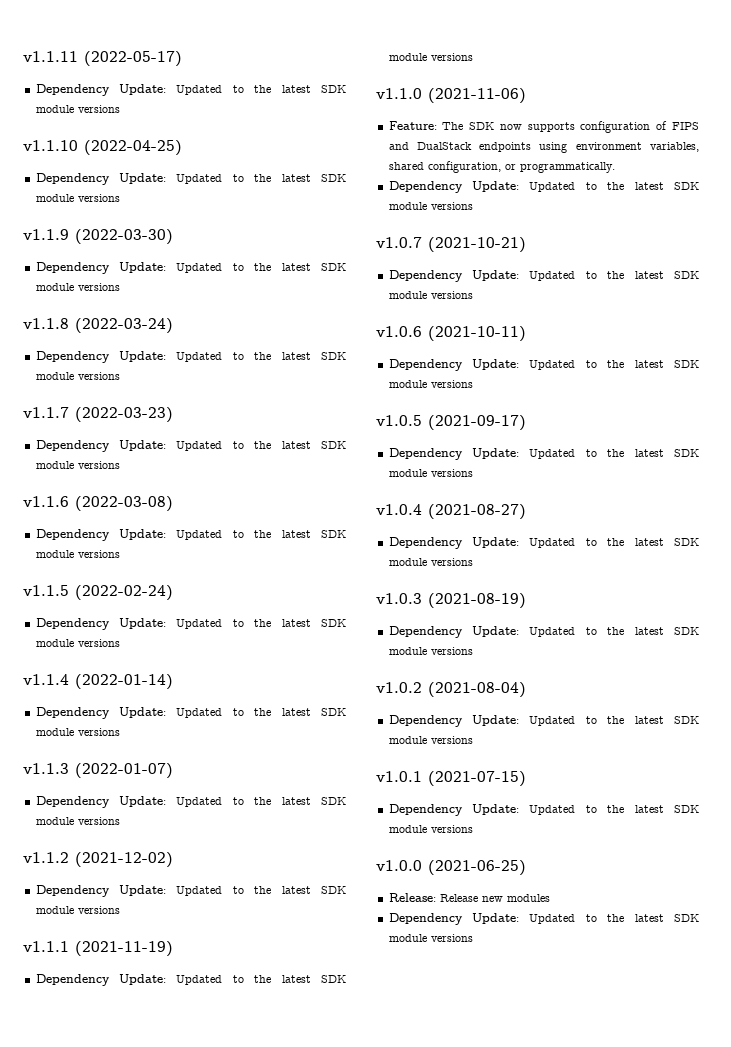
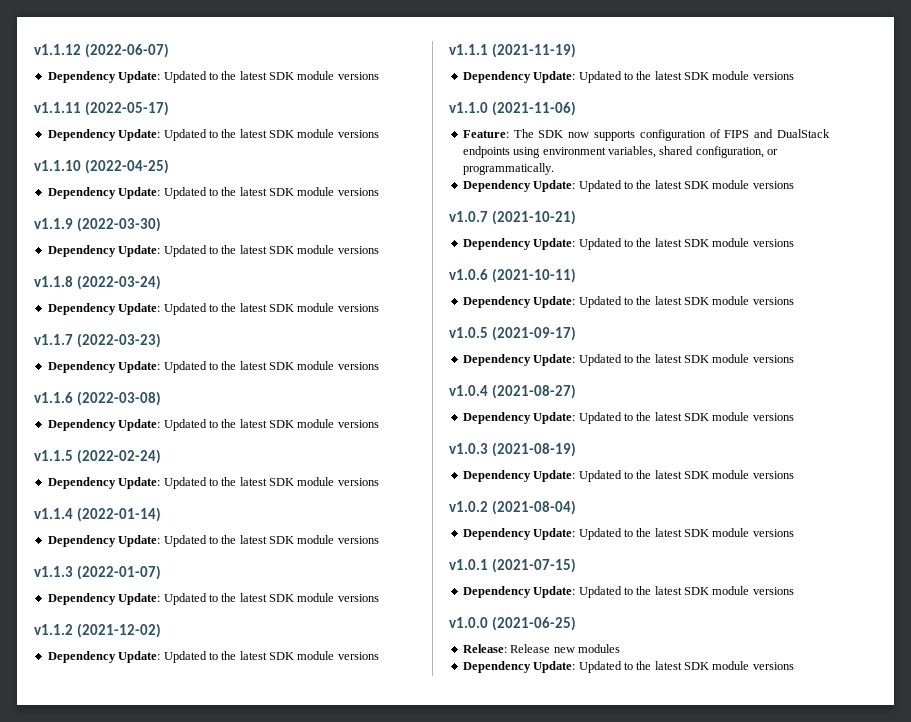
+ v1.1.12 (2022-06-07)
+ Dependency Update: Updated to the latest SDK module versions

